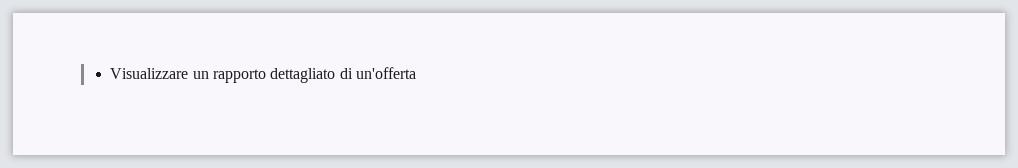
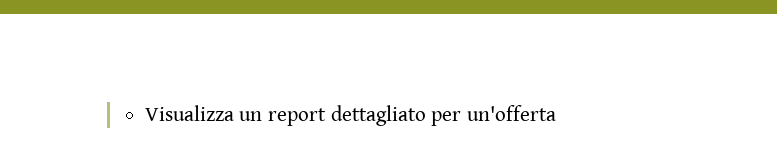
- Visualizzare un rapporto dettagliato di un'offerta
+ Visualizza un report dettagliato per un'offerta

